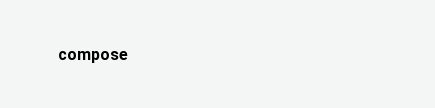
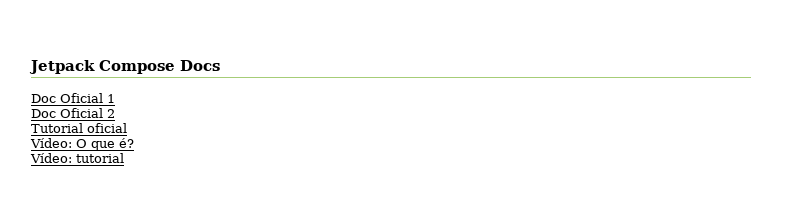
- compose
+ Jetpack Compose Docs
+ Doc Oficial 1
+ Doc Oficial 2
+ Tutorial oficial
+ Vídeo: O que é?
+ Vídeo: tutorial

